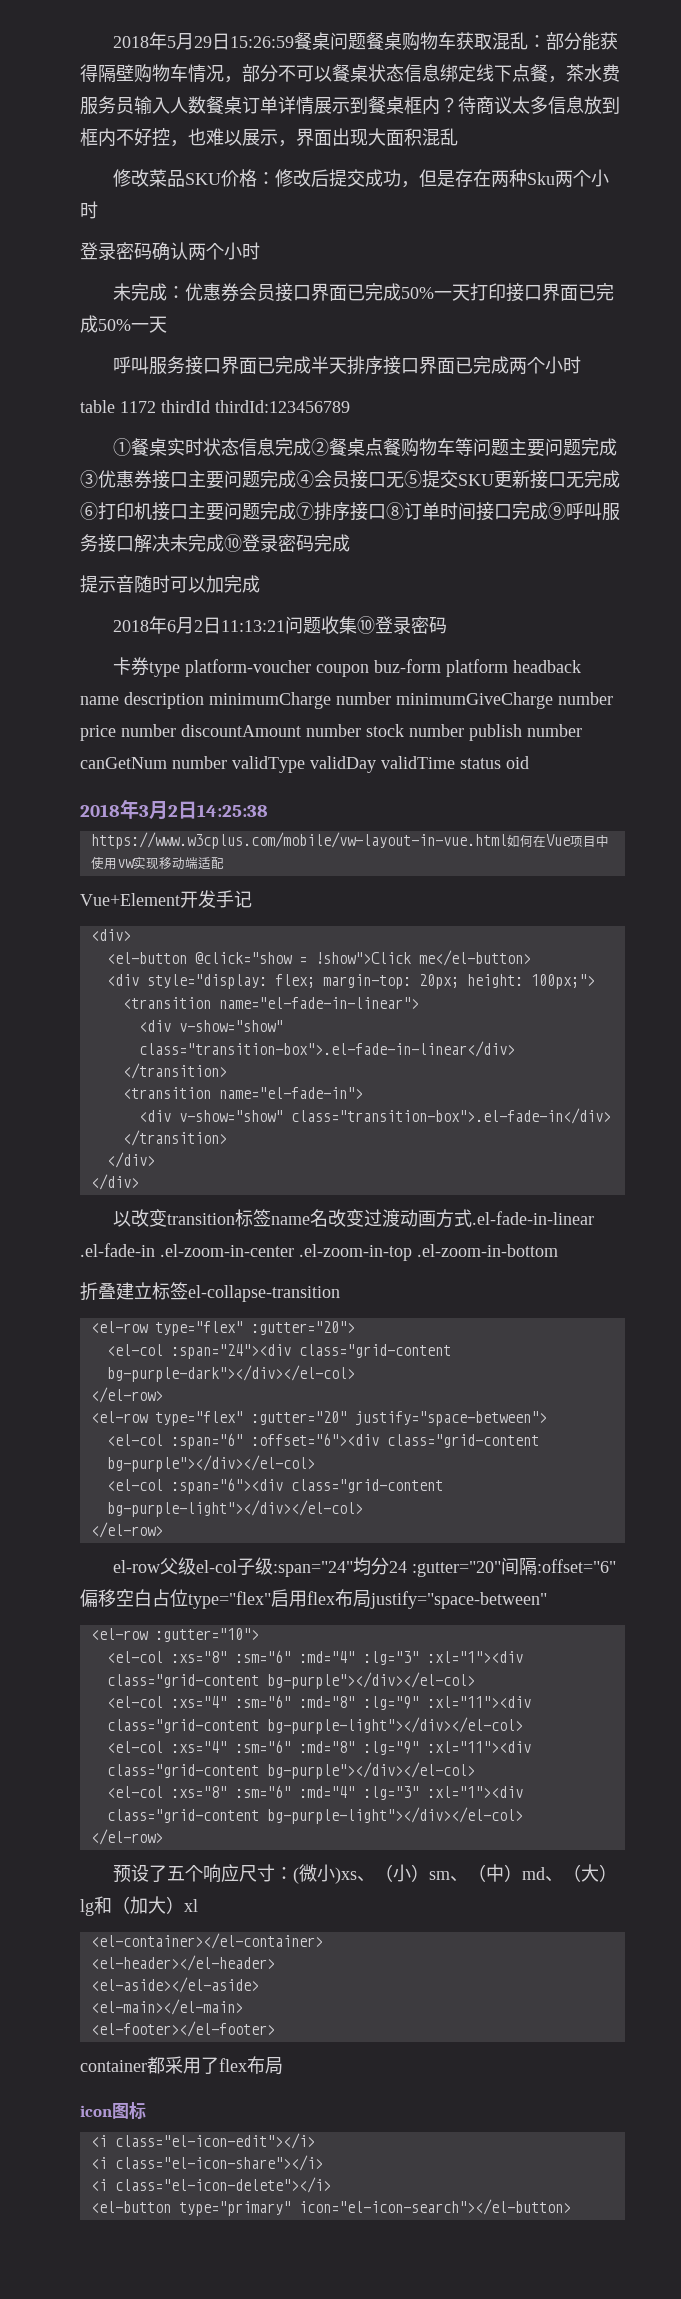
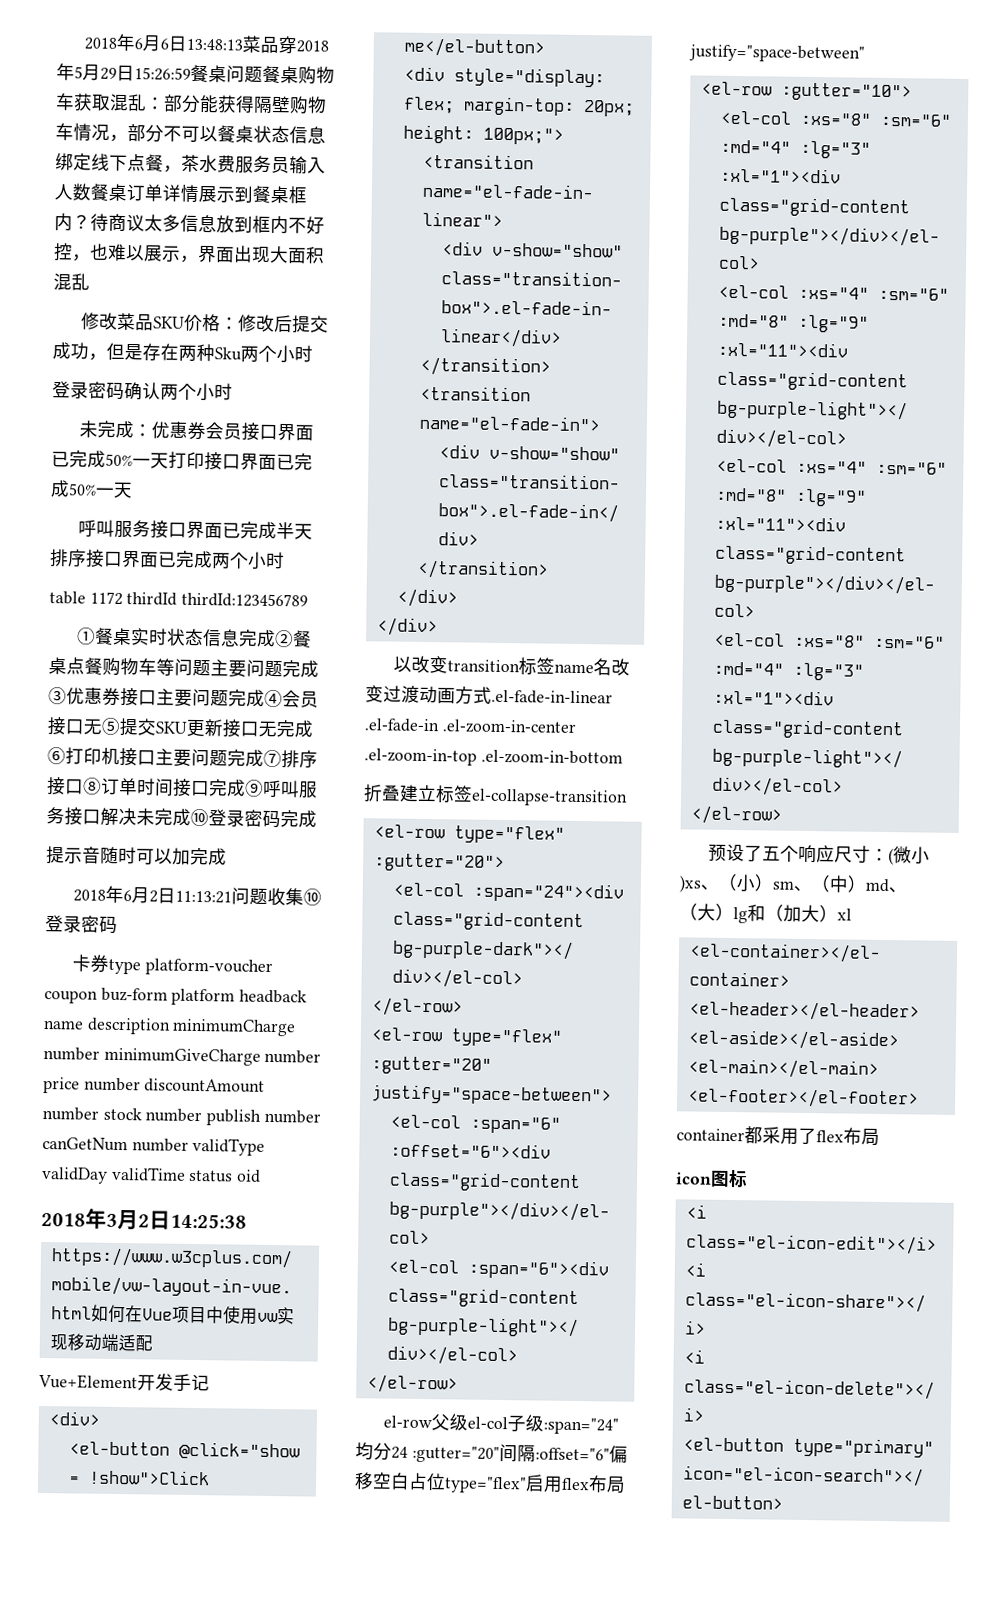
- 2018年5月29日15:26:59餐桌问题餐桌购物车获取混乱：部分能获得隔壁购物车情况，部分不可以餐桌状态信息绑定线下点餐，茶水费服务员输入人数餐桌订单详情展示到餐桌框内？
+ 2018年6月6日13:48:13菜品穿2018年5月29日15:26:59餐桌问题餐桌购物车获取混乱：部分能获得隔壁购物车情况，部分不可以餐桌状态信息绑定线下点餐，茶水费服务员输入人数餐桌订单详情展示到餐桌框内？

